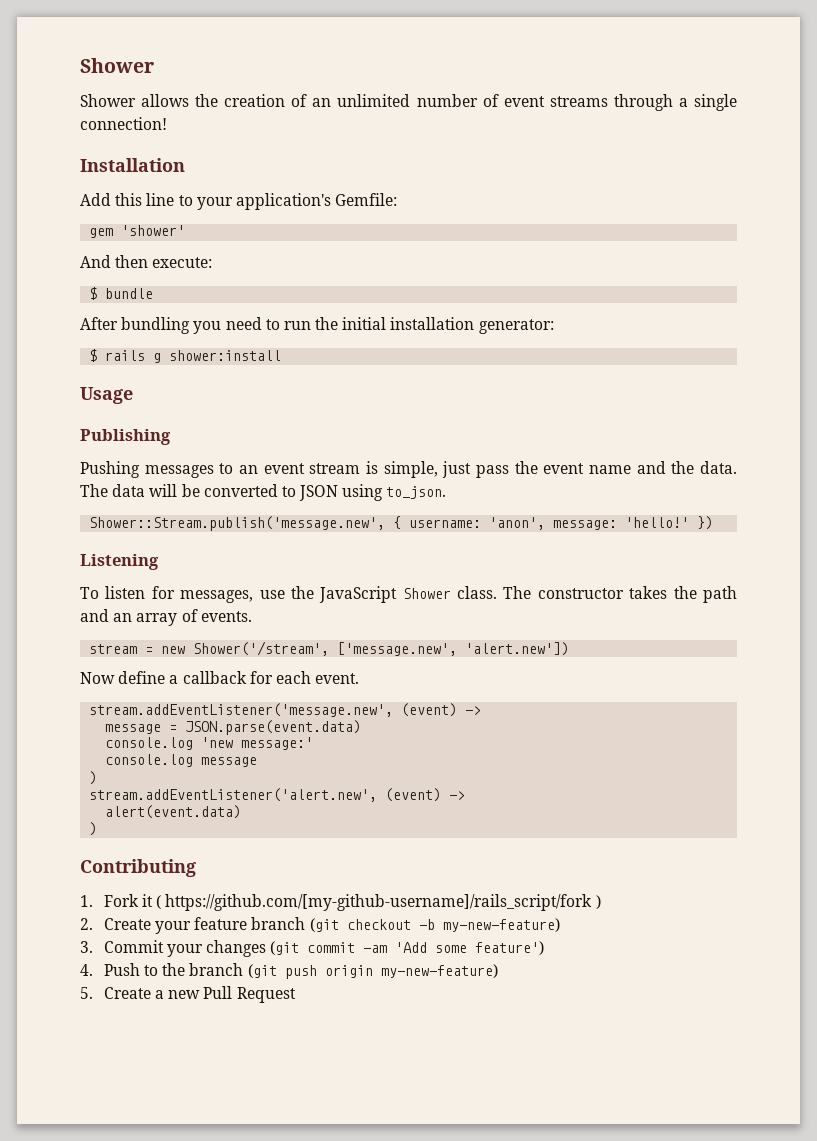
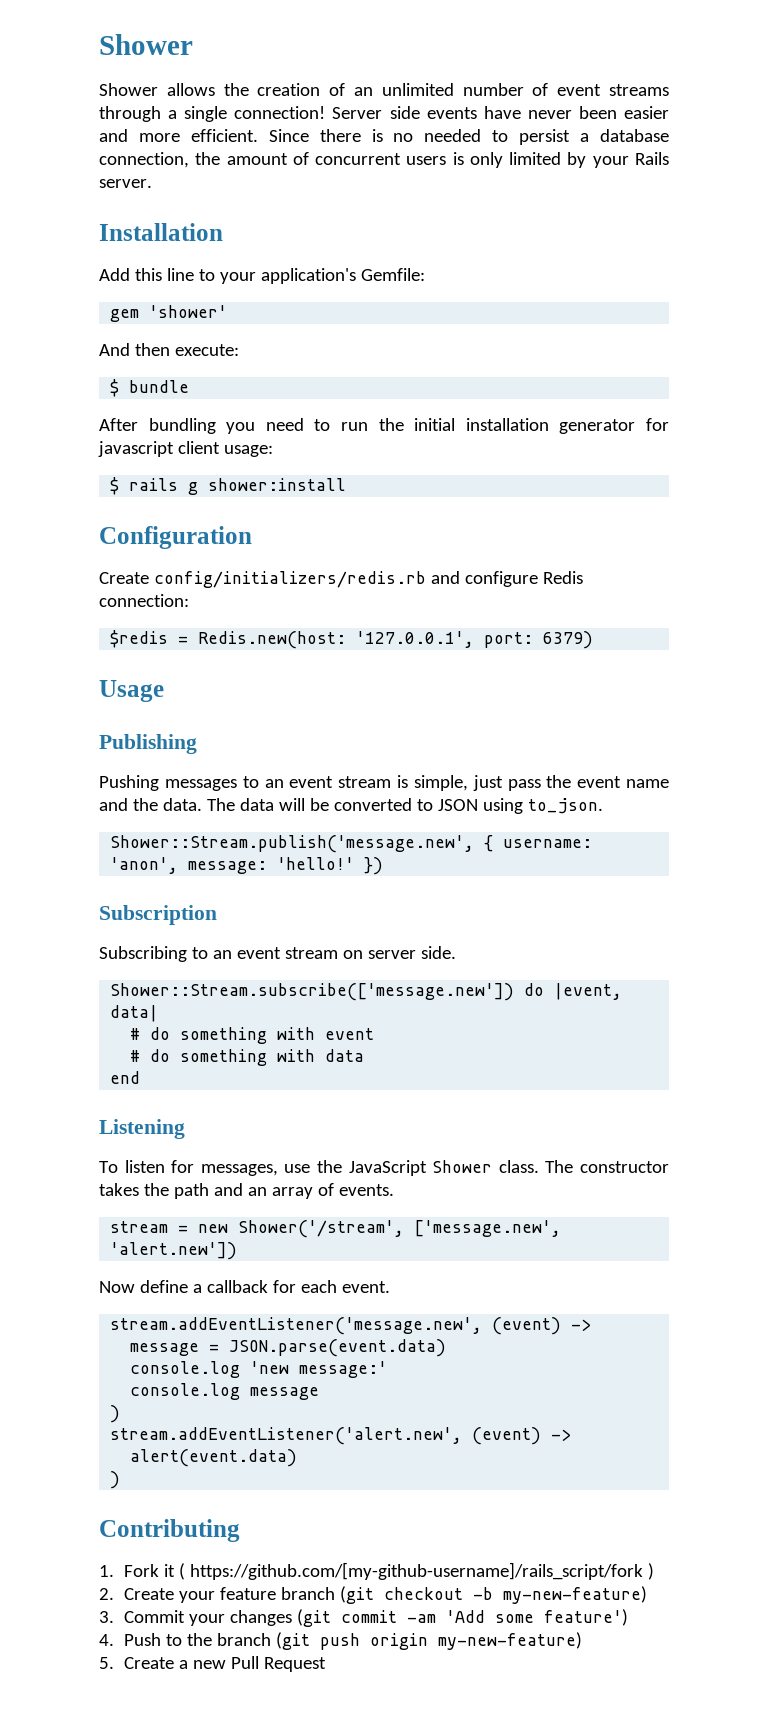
+ Server side events have never been easier and more efficient. Since there is no needed to persist a database connection, the amount of concurrent users is only limited by your Rails server.
- After bundling you need to run the initial installation generator:
+ After bundling you need to run the initial installation generator for javascript client usage:
+ Configuration
+ Create config/initializers/redis.rb and configure Redis connection:
+ $redis = Redis.new(host: '127.0.0.1', port: 6379)
+ Subscription
+ Subscribing to an event stream on server side.
+ Shower::Stream.subscribe(['message.new']) do |event, data|
+ # do something with event
+ # do something with data
+ end

